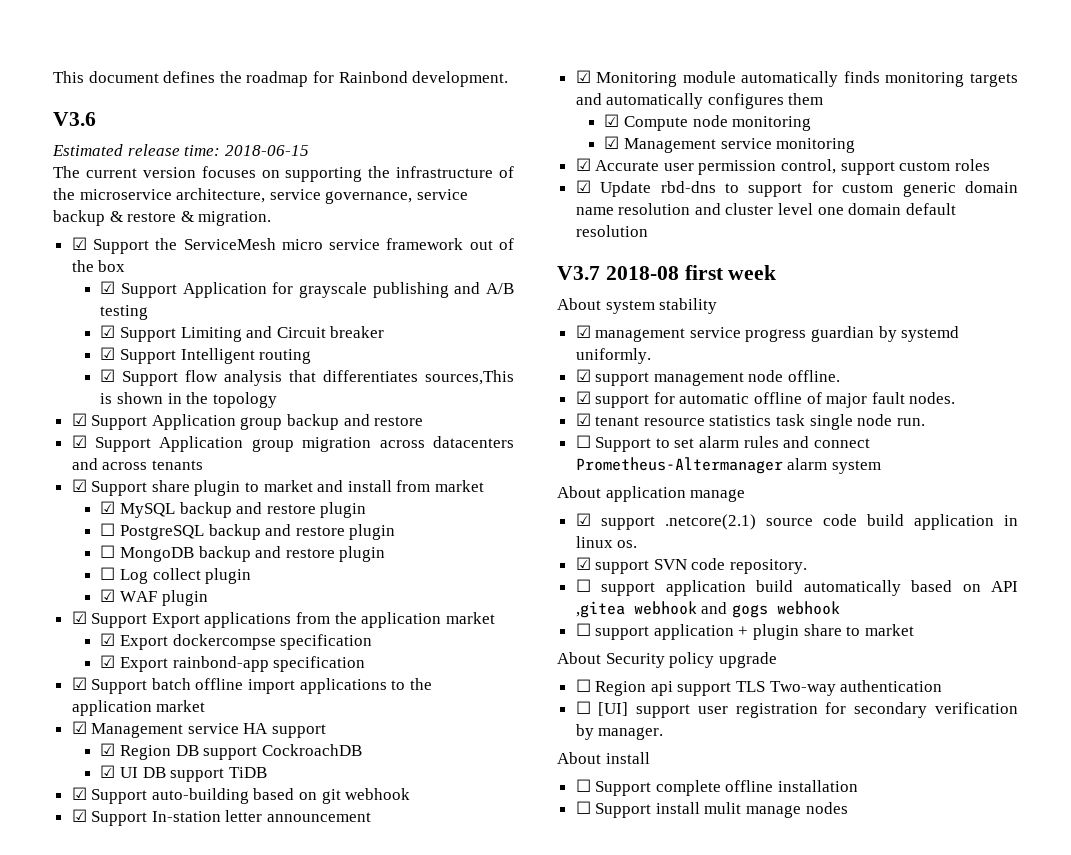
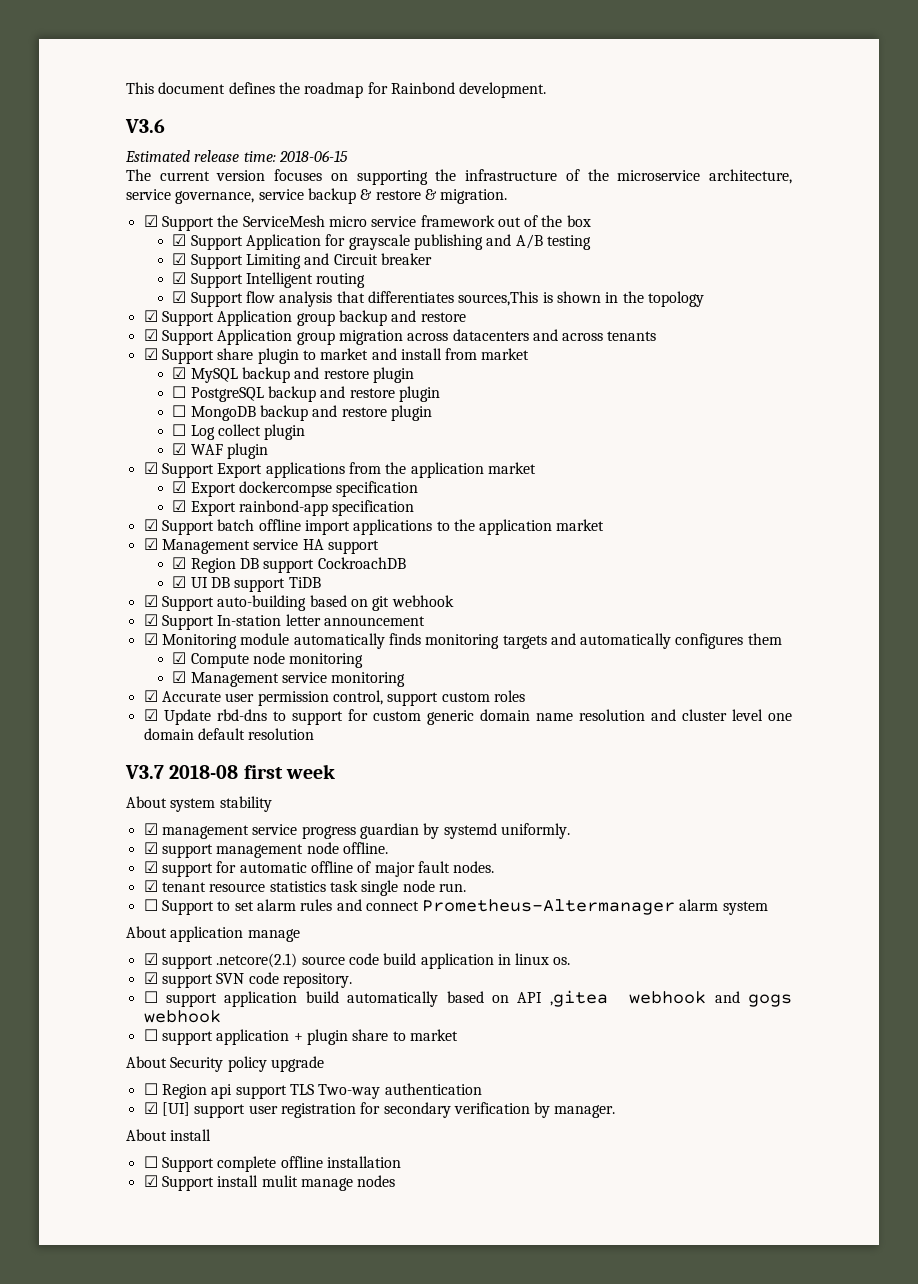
- ☐ [UI] support user registration for secondary verification by manager.
+ ☑ [UI] support user registration for secondary verification by manager.
- ☐ Support install mulit manage nodes
+ ☑ Support install mulit manage nodes

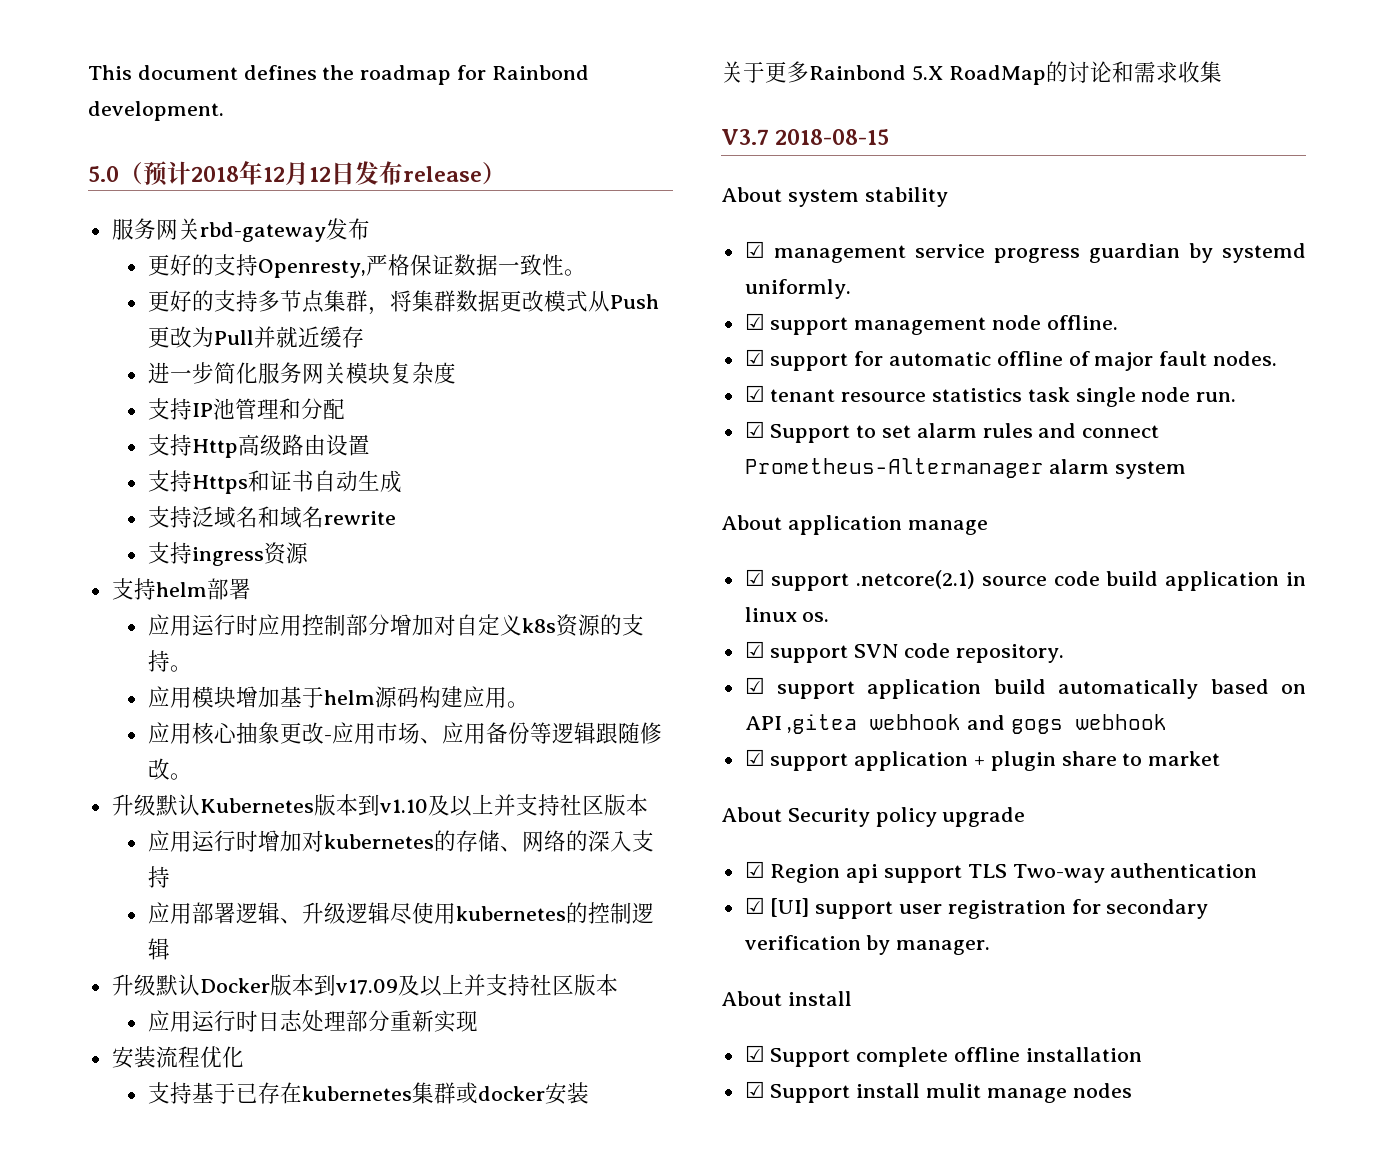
- V3.6
- Estimated release time: 2018-06-15
- The current version focuses on supporting the infrastructure of the microservice architecture, service governance, service backup & restore & migration.
- ☑ Support the ServiceMesh micro service framework out of the box
- ☑ Support Application for grayscale publishing and A/B testing
- ☑ Support Limiting and Circuit breaker
- ☑ Support Intelligent routing
- ☑ Support flow analysis that differentiates sources,This is shown in the topology
- ☑ Support Application group backup and restore
- ☑ Support Application group migration across datacenters and across tenants
- ☑ Support share plugin to market and install from market
- ☑ MySQL backup and restore plugin
- ☐ PostgreSQL backup and restore plugin
- ☐ MongoDB backup and restore plugin
- ☐ Log collect plugin
- ☑ WAF plugin
- ☑ Support Export applications from the application market
- ☑ Export dockercompse specification
- ☑ Export rainbond-app specification
- ☑ Support batch offline import applications to the application market
- ☑ Management service HA support
- ☑ Region DB support CockroachDB
- ☑ UI DB support TiDB
- ☑ Support auto-building based on git webhook
- ☑ Support In-station letter announcement
- ☑ Monitoring module automatically finds monitoring targets and automatically configures them
- ☑ Compute node monitoring
- ☑ Management service monitoring
- ☑ Accurate user permission control, support custom roles
- ☑ Update rbd-dns to support for custom generic domain name resolution and cluster level one domain default resolution
- V3.7 2018-08 first week
+ 5.0（预计2018年12月12日发布release）
+ 服务网关rbd-gateway发布
+ 更好的支持Openresty,严格保证数据一致性。
+ 更好的支持多节点集群，将集群数据更改模式从Push更改为Pull并就近缓存
+ 进一步简化服务网关模块复杂度
+ 支持IP池管理和分配
+ 支持Http高级路由设置
+ 支持Https和证书自动生成
+ 支持泛域名和域名rewrite
+ 支持ingress资源
+ 支持helm部署
+ 应用运行时应用控制部分增加对自定义k8s资源的支持。
+ 应用模块增加基于helm源码构建应用。
+ 应用核心抽象更改-应用市场、应用备份等逻辑跟随修改。
+ 升级默认Kubernetes版本到v1.10及以上并支持社区版本
+ 应用运行时增加对kubernetes的存储、网络的深入支持
+ 应用部署逻辑、升级逻辑尽使用kubernetes的控制逻辑
+ 升级默认Docker版本到v17.09及以上并支持社区版本
+ 应用运行时日志处理部分重新实现
+ 安装流程优化
+ 支持基于已存在kubernetes集群或docker安装
+ 关于更多Rainbond 5.X RoadMap的讨论和需求收集
+ V3.7 2018-08-15
- ☐ Support to set alarm rules and connect Prometheus-Altermanager alarm system
+ ☑ Support to set alarm rules and connect Prometheus-Altermanager alarm system
- ☐ support application build automatically based on API ,gitea webhook and gogs webhook
+ ☑ support application build automatically based on API ,gitea webhook and gogs webhook
- ☐ support application + plugin share to market
+ ☑ support application + plugin share to market
- ☐ Region api support TLS Two-way authentication
+ ☑ Region api support TLS Two-way authentication
- ☐ Support complete offline installation
+ ☑ Support complete offline installation

